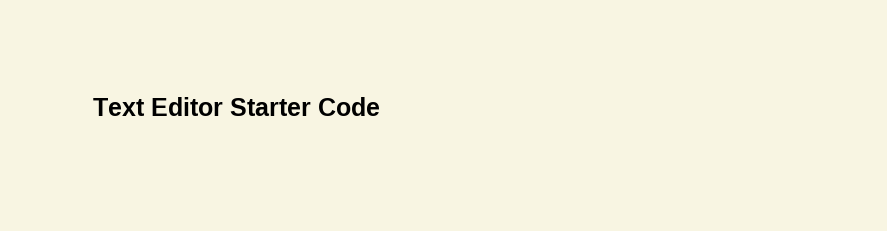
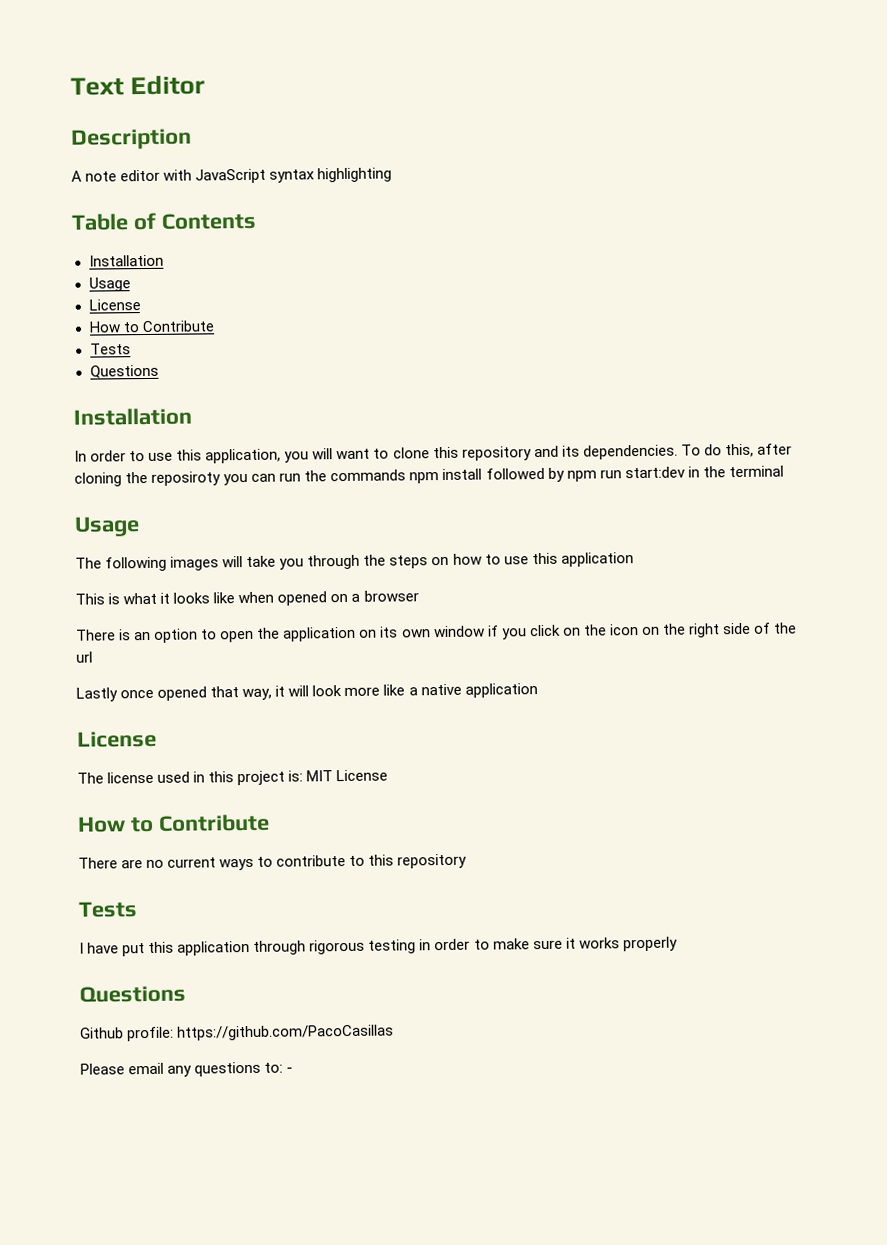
- Text Editor Starter Code
+ Text Editor
+ Description
+ A note editor with JavaScript syntax highlighting
+ Table of Contents
+ Installation
+ Usage
+ License
+ How to Contribute
+ Tests
+ Questions
+ Installation
+ In order to use this application, you will want to clone this repository and its dependencies. To do this, after cloning the reposiroty you can run the commands npm install followed by npm run start:dev in the terminal
+ Usage
+ The following images will take you through the steps on how to use this application
+ This is what it looks like when opened on a browser
+ There is an option to open the application on its own window if you click on the icon on the right side of the url
+ Lastly once opened that way, it will look more like a native application
+ License
+ The license used in this project is: MIT License
+ How to Contribute
+ There are no current ways to contribute to this repository
+ Tests
+ I have put this application through rigorous testing in order to make sure it works properly
+ Questions
+ Github profile: https://github.com/PacoCasillas
+ Please email any questions to: -

